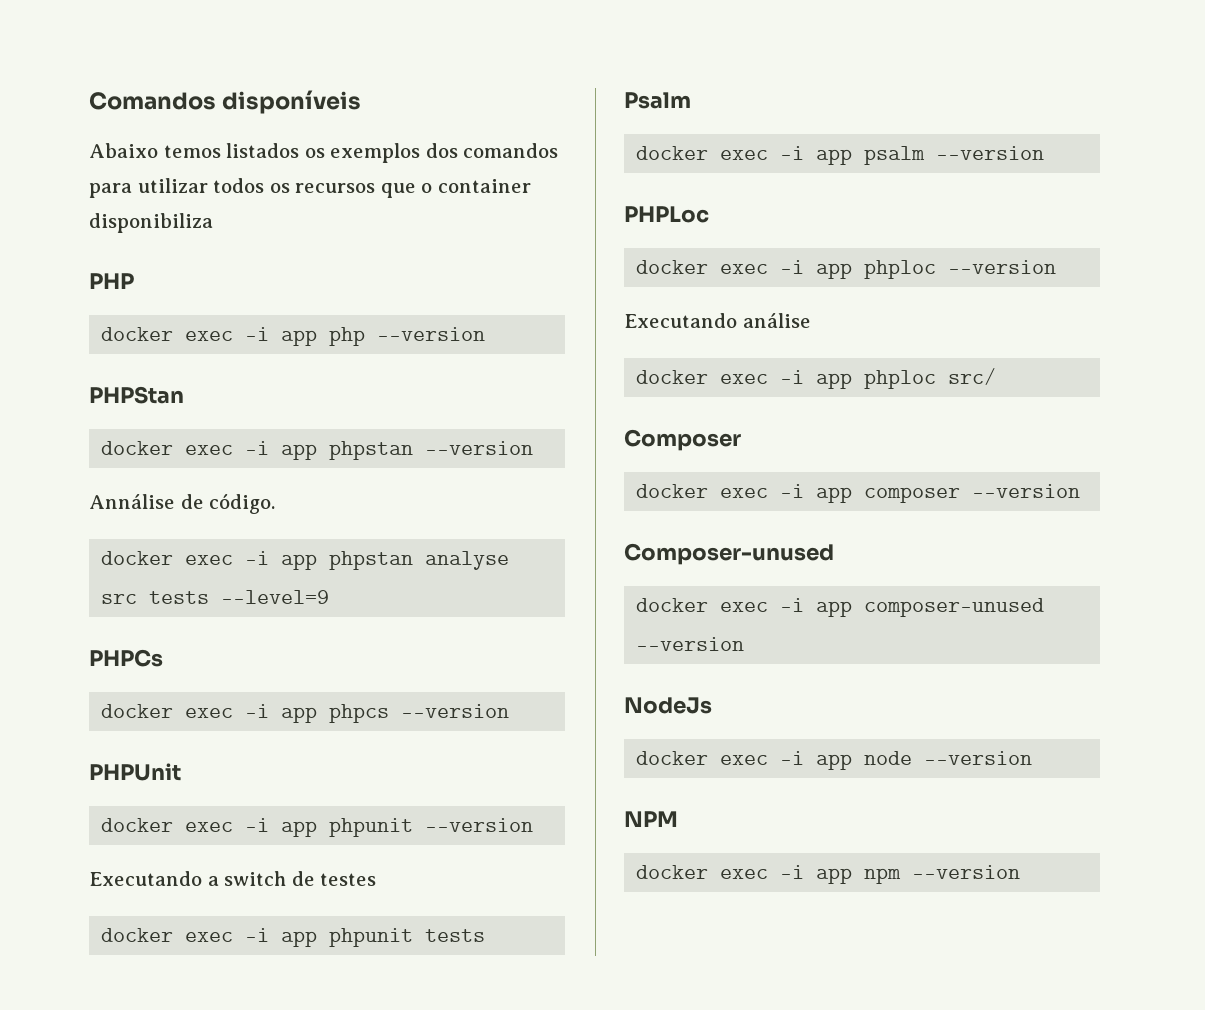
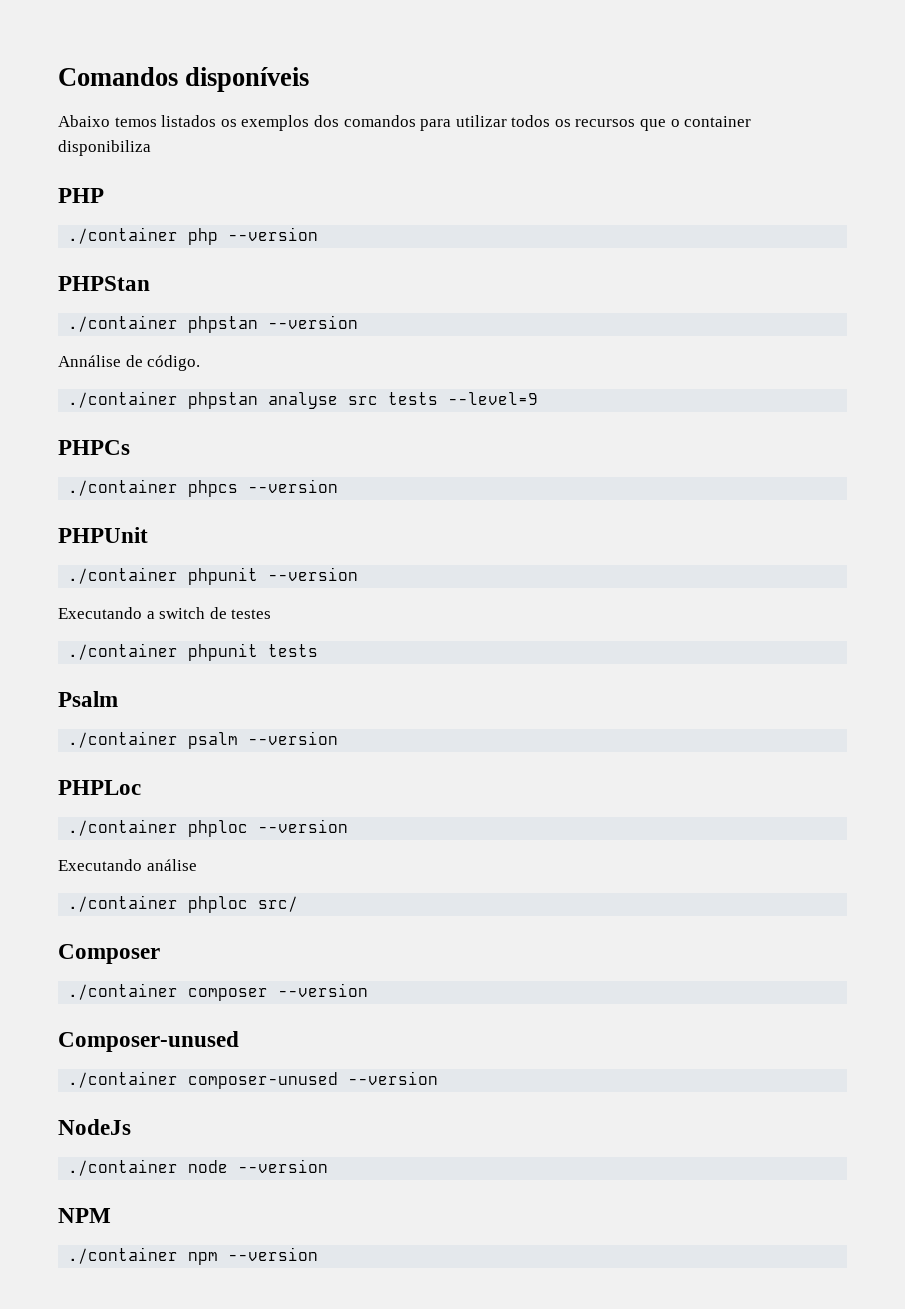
- docker exec -i app php --version
+ ./container php --version
- docker exec -i app phpstan --version
+ ./container phpstan --version
- docker exec -i app phpstan analyse src tests --level=9
+ ./container phpstan analyse src tests --level=9
- docker exec -i app phpcs --version
+ ./container phpcs --version
- docker exec -i app phpunit --version
+ ./container phpunit --version
- docker exec -i app phpunit tests
+ ./container phpunit tests
- docker exec -i app psalm --version
+ ./container psalm --version
- docker exec -i app phploc --version
+ ./container phploc --version
- docker exec -i app phploc src/
+ ./container phploc src/
- docker exec -i app composer --version
+ ./container composer --version
- docker exec -i app composer-unused --version
+ ./container composer-unused --version
- docker exec -i app node --version
+ ./container node --version
- docker exec -i app npm --version
+ ./container npm --version

